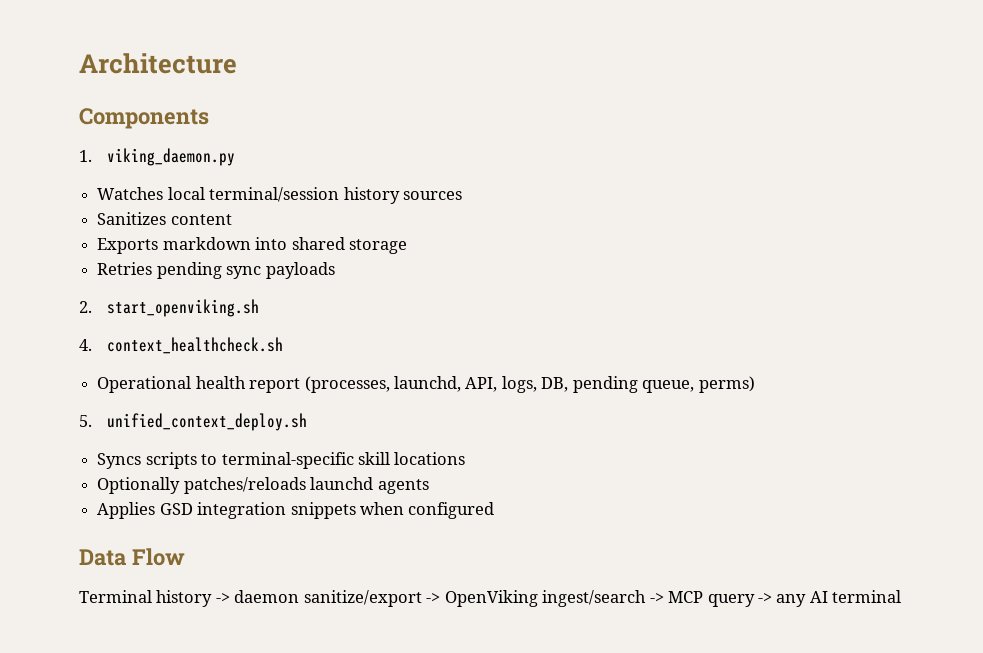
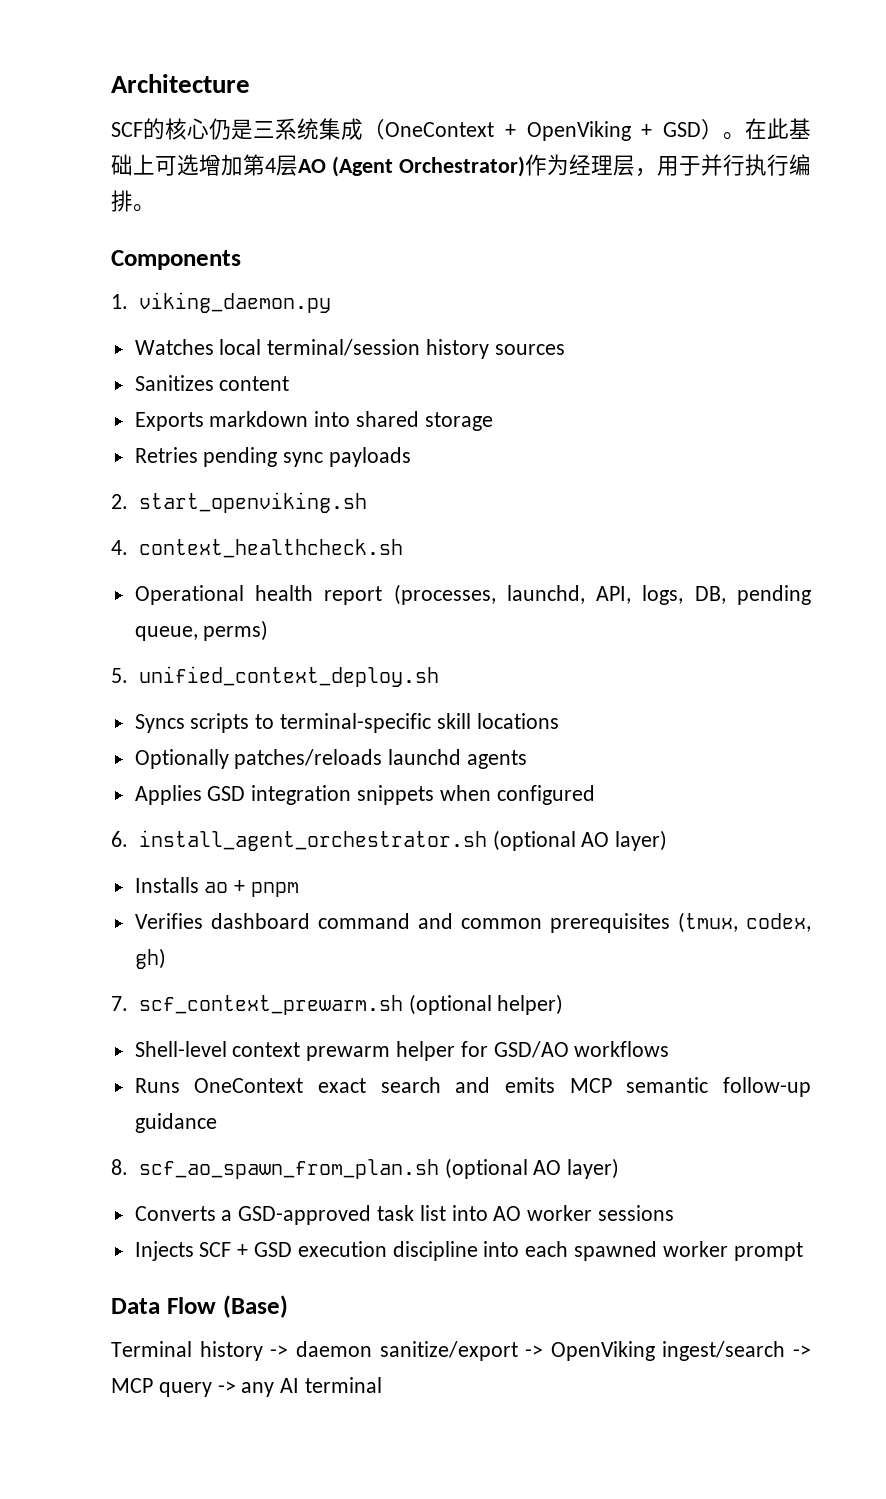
+ SCF的核心仍是三系统集成（OneContext + OpenViking + GSD）。在此基础上可选增加第4层AO (Agent Orchestrator)作为经理层，用于并行执行编排。
+ 6. install_agent_orchestrator.sh (optional AO layer)
+ Installs ao + pnpm
+ Verifies dashboard command and common prerequisites (tmux, codex, gh)
+ 7. scf_context_prewarm.sh (optional helper)
+ Shell-level context prewarm helper for GSD/AO workflows
+ Runs OneContext exact search and emits MCP semantic follow-up guidance
+ 8. scf_ao_spawn_from_plan.sh (optional AO layer)
+ Converts a GSD-approved task list into AO worker sessions
+ Injects SCF + GSD execution discipline into each spawned worker prompt
- Data Flow
+ Data Flow (Base)

